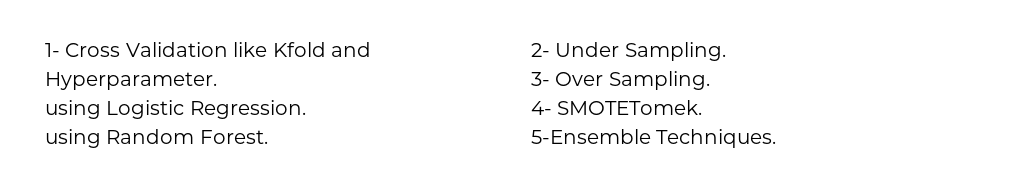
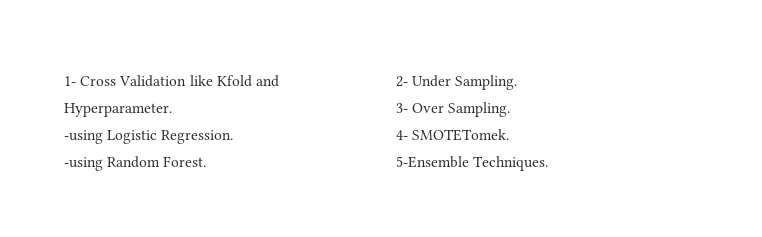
- using Logistic Regression.
+ -using Logistic Regression.
- using Random Forest.
+ -using Random Forest.

